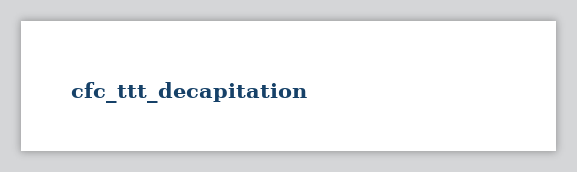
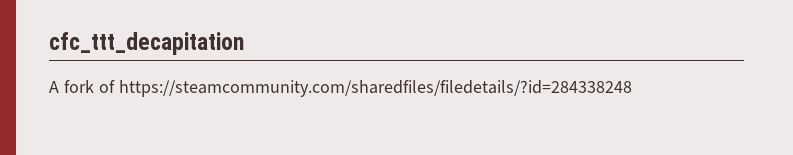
+ A fork of https://steamcommunity.com/sharedfiles/filedetails/?id=284338248

